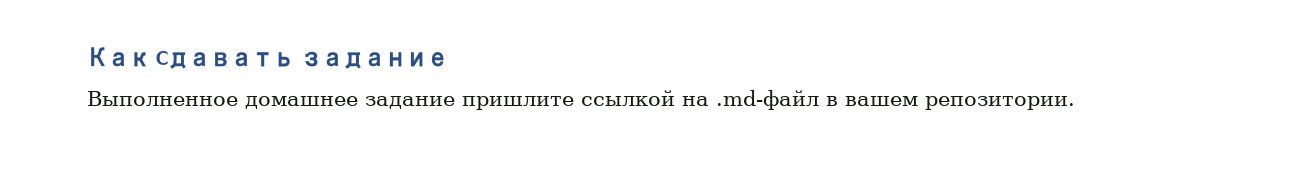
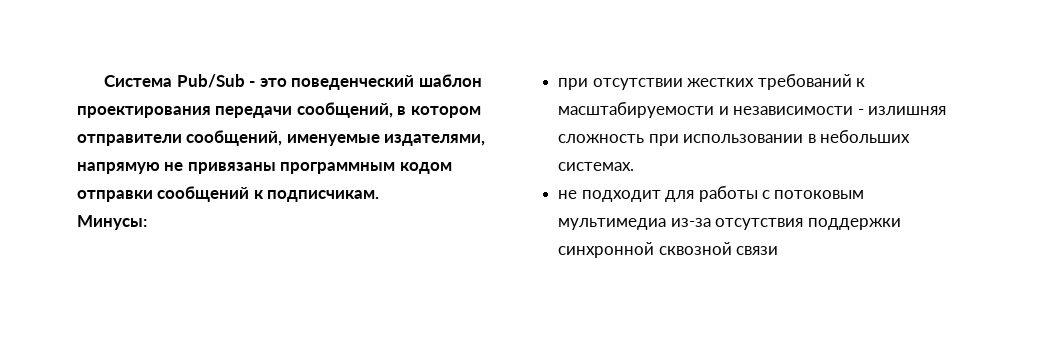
- Как cдавать задание
- Выполненное домашнее задание пришлите ссылкой на .md-файл в вашем репозитории.
+ Система Pub/Sub - это поведенческий шаблон проектирования передачи сообщений, в котором отправители сообщений, именуемые издателями, напрямую не привязаны программным кодом отправки сообщений к подписчикам.
+ Минусы:
+ при отсутствии жестких требований к масштабируемости и независимости - излишняя сложность при использовании в небольших системах.
+ не подходит для работы с потоковым мультимедиа из-за отсутствия поддержки синхронной сквозной связи

